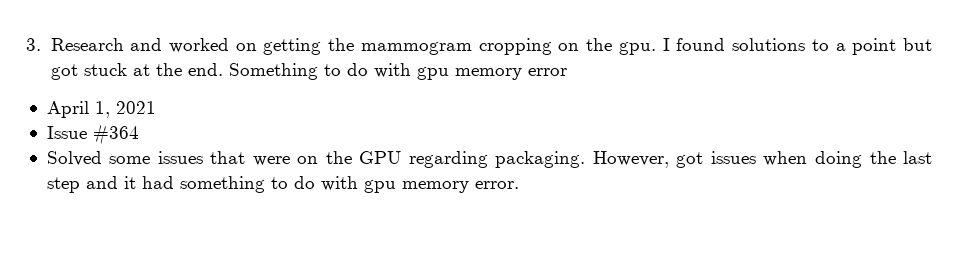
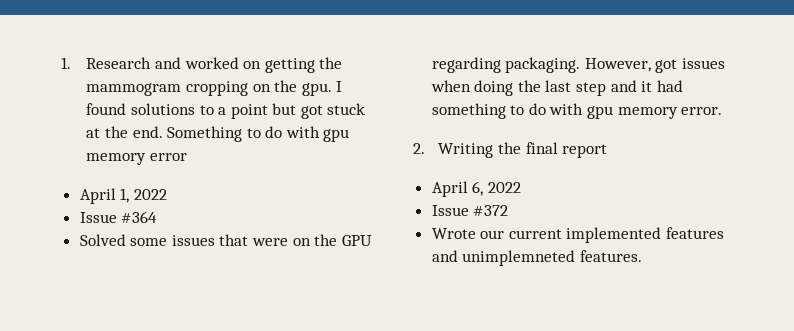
- 3. Research and worked on getting the mammogram cropping on the gpu.
+ 1. Research and worked on getting the mammogram cropping on the gpu.
- April 1, 2021
+ April 1, 2022
+ 2. Writing the final report
+ April 6, 2022
+ Issue #372
+ Wrote our current implemented features and unimplemneted features.

